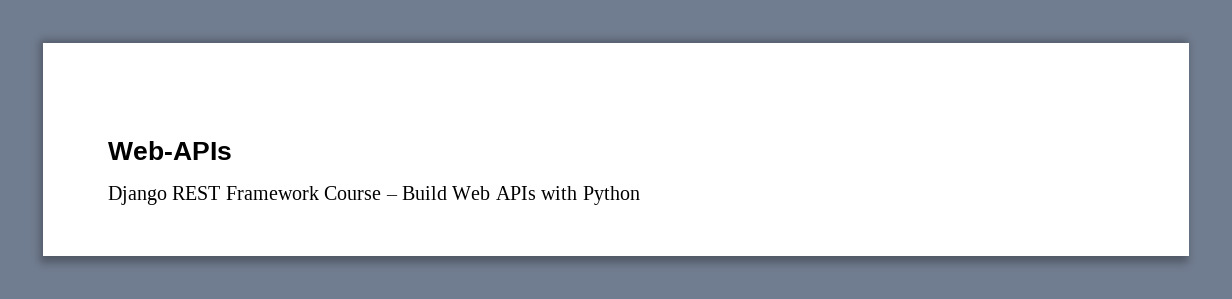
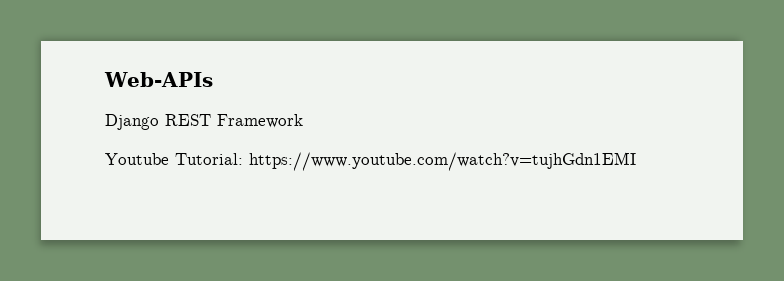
- Django REST Framework Course – Build Web APIs with Python
+ Django REST Framework
+ Youtube Tutorial: https://www.youtube.com/watch?v=tujhGdn1EMI

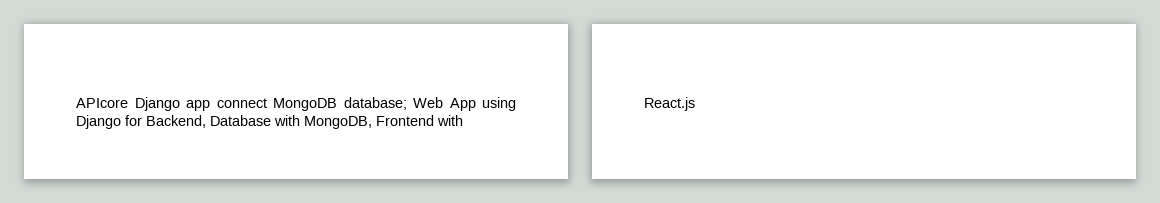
- Web-APIs
- Django REST Framework
- Youtube Tutorial: https://www.youtube.com/watch?v=tujhGdn1EMI
+ APIcore Django app connect MongoDB database; Web App using Django for Backend, Database with MongoDB, Frontend with React.js

